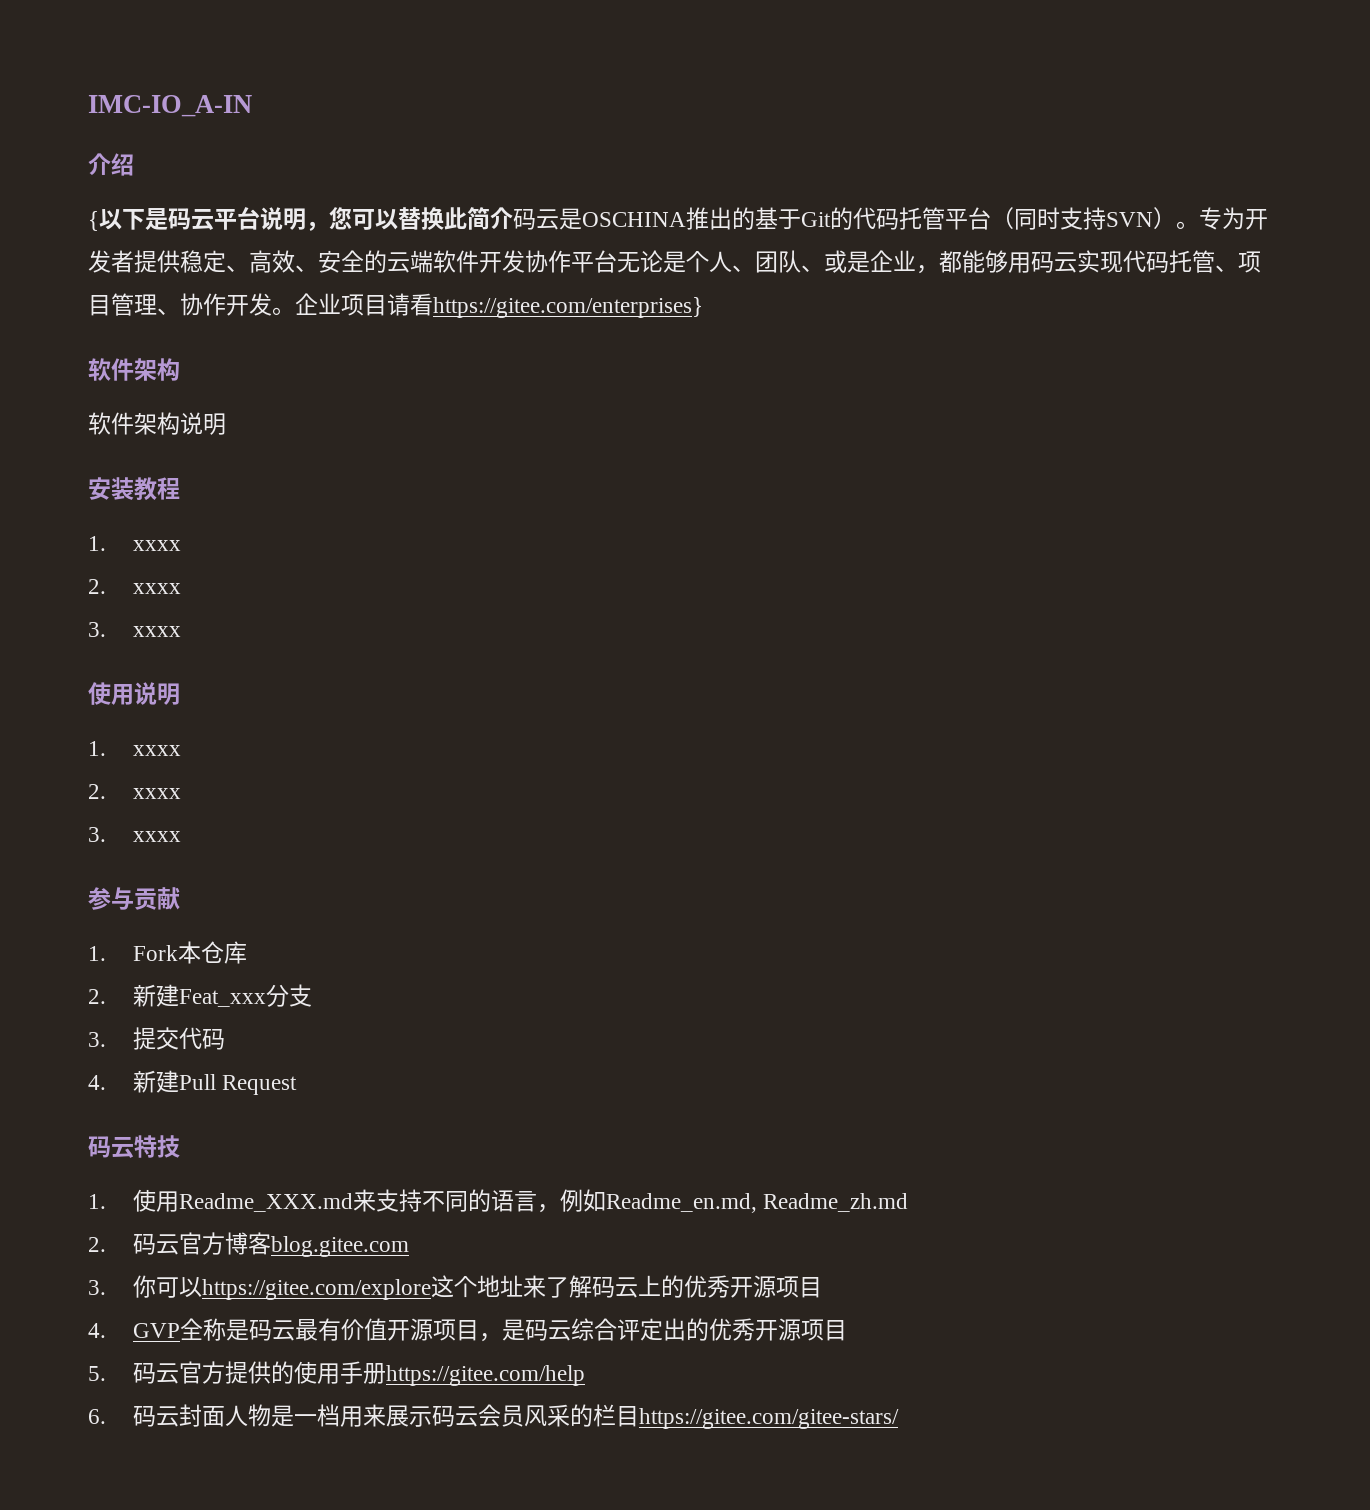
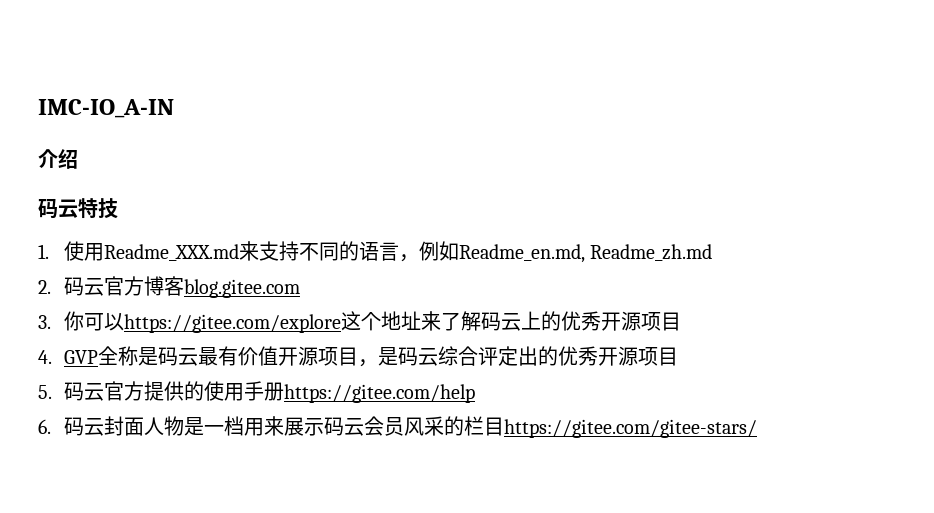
- {以下是码云平台说明，您可以替换此简介码云是OSCHINA推出的基于Git的代码托管平台（同时支持SVN）。专为开发者提供稳定、高效、安全的云端软件开发协作平台无论是个人、团队、或是企业，都能够用码云实现代码托管、项目管理、协作开发。企业项目请看https://gitee.com/enterprises}
- 软件架构
- 软件架构说明
- 安装教程
- 1. xxxx
- 2. xxxx
- 3. xxxx
- 使用说明
- 1. xxxx
- 2. xxxx
- 3. xxxx
- 参与贡献
- 1. Fork本仓库
- 2.新建Feat_xxx分支
- 3.提交代码
- 4.新建Pull Request

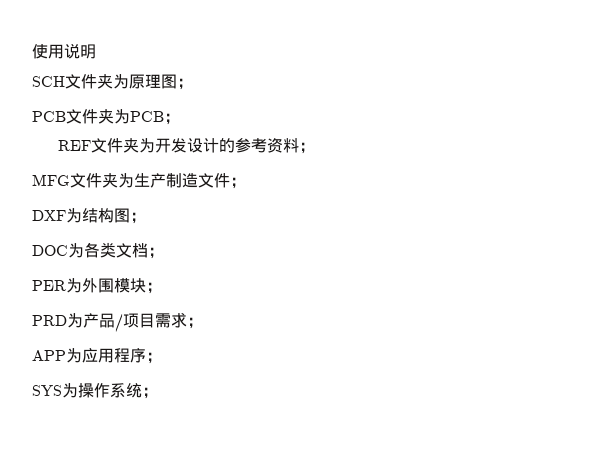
- IMC-IO_A-IN
- 介绍
- 码云特技
- 1.使用Readme_XXX.md来支持不同的语言，例如Readme_en.md, Readme_zh.md
- 2.码云官方博客blog.gitee.com
- 3.你可以https://gitee.com/explore这个地址来了解码云上的优秀开源项目
- 4. GVP全称是码云最有价值开源项目，是码云综合评定出的优秀开源项目
- 5.码云官方提供的使用手册https://gitee.com/help
- 6.码云封面人物是一档用来展示码云会员风采的栏目https://gitee.com/gitee-stars/
+ 使用说明
+ SCH文件夹为原理图；
+ PCB文件夹为PCB；
+ REF文件夹为开发设计的参考资料；
+ MFG文件夹为生产制造文件；
+ DXF为结构图；
+ DOC为各类文档；
+ PER为外围模块；
+ PRD为产品/项目需求；
+ APP为应用程序；
+ SYS为操作系统；

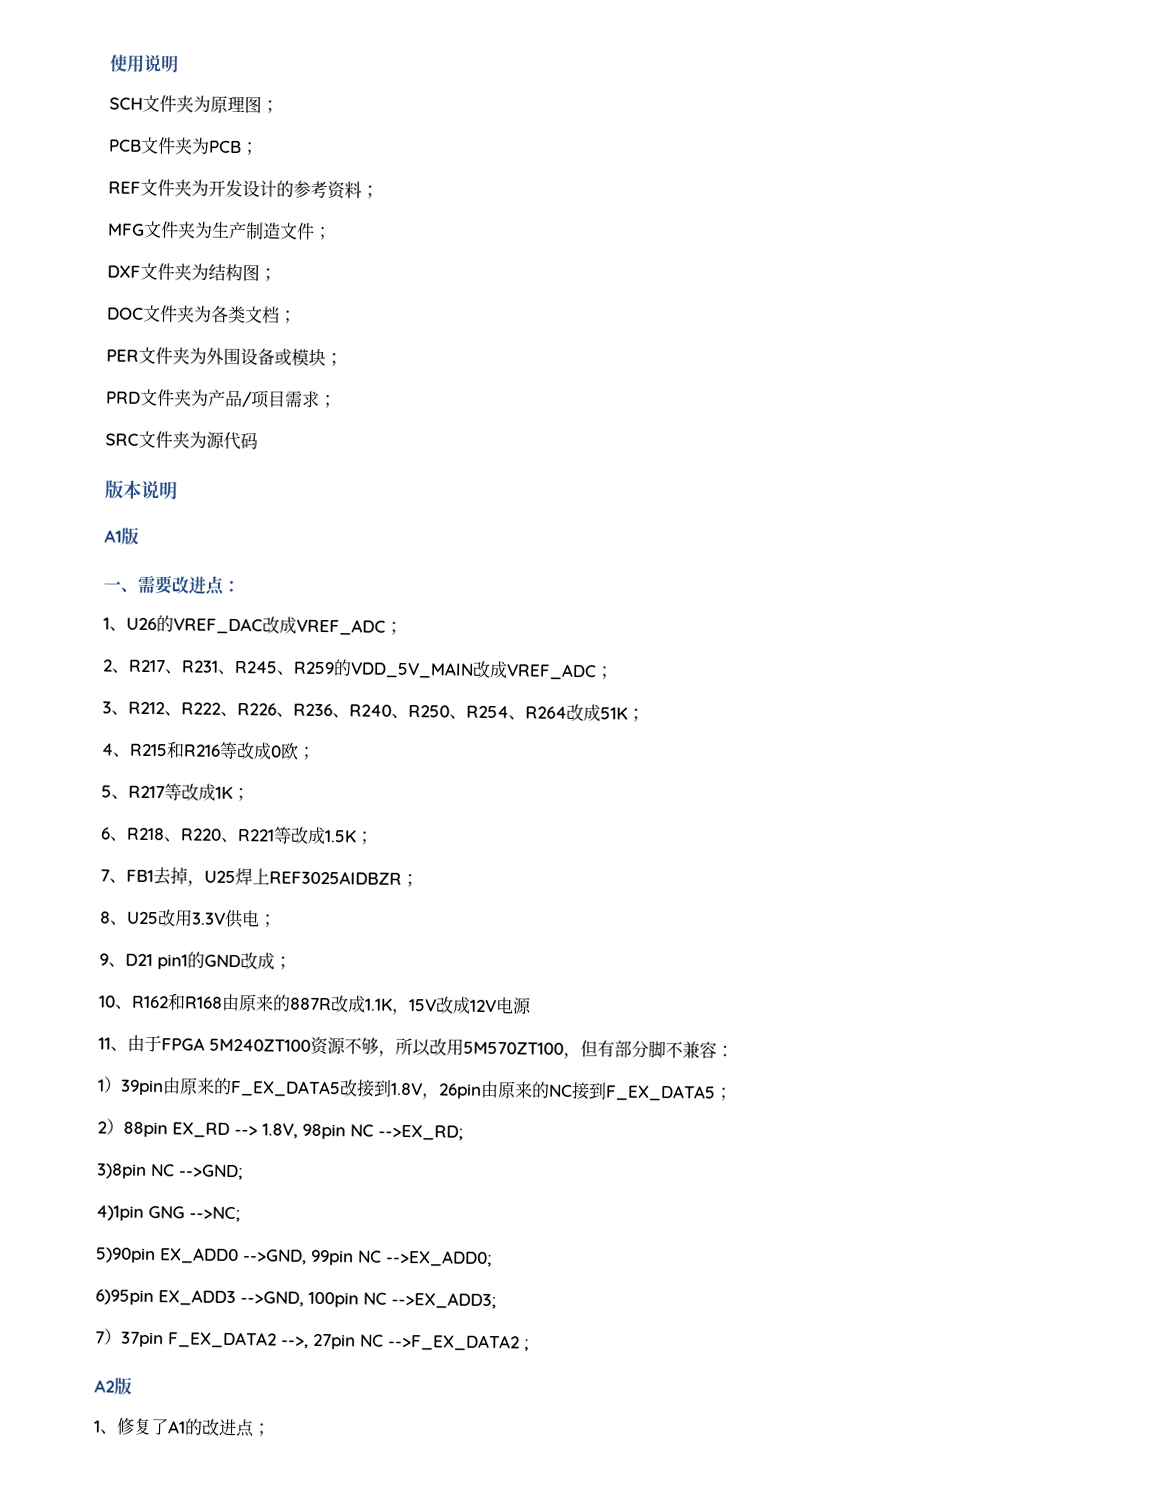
- DXF为结构图；
+ DXF文件夹为结构图；
- DOC为各类文档；
+ DOC文件夹为各类文档；
- PER为外围模块；
+ PER文件夹为外围设备或模块；
- PRD为产品/项目需求；
+ PRD文件夹为产品/项目需求；
- APP为应用程序；
- SYS为操作系统；
+ SRC文件夹为源代码
+ 版本说明
+ A1版
+ 一、需要改进点：
+ 1、U26的VREF_DAC改成VREF_ADC；
+ 2、R217、R231、R245、R259的VDD_5V_MAIN改成VREF_ADC；
+ 3、R212、R222、R226、R236、R240、R250、R254、R264改成51K；
+ 4、R215和R216等改成0欧；
+ 5、R217等改成1K；
+ 6、R218、R220、R221等改成1.5K；
+ 7、FB1去掉，U25焊上REF3025AIDBZR；
+ 8、U25改用3.3V供电；
+ 9、D21 pin1的GND改成；
+ 10、R162和R168由原来的887R改成1.1K，15V改成12V电源
+ 11、由于FPGA 5M240ZT100资源不够，所以改用5M570ZT100，但有部分脚不兼容：
+ 1）39pin由原来的F_EX_DATA5改接到1.8V，26pin由原来的NC接到F_EX_DATA5；
+ 2）88pin EX_RD --> 1.8V, 98pin NC -->EX_RD;
+ 3)8pin NC -->GND;
+ 4)1pin GNG -->NC;
+ 5)90pin EX_ADD0 -->GND, 99pin NC -->EX_ADD0;
+ 6)95pin EX_ADD3 -->GND, 100pin NC -->EX_ADD3;
+ 7）37pin F_EX_DATA2 -->, 27pin NC -->F_EX_DATA2 ;
+ A2版
+ 1、修复了A1的改进点；

